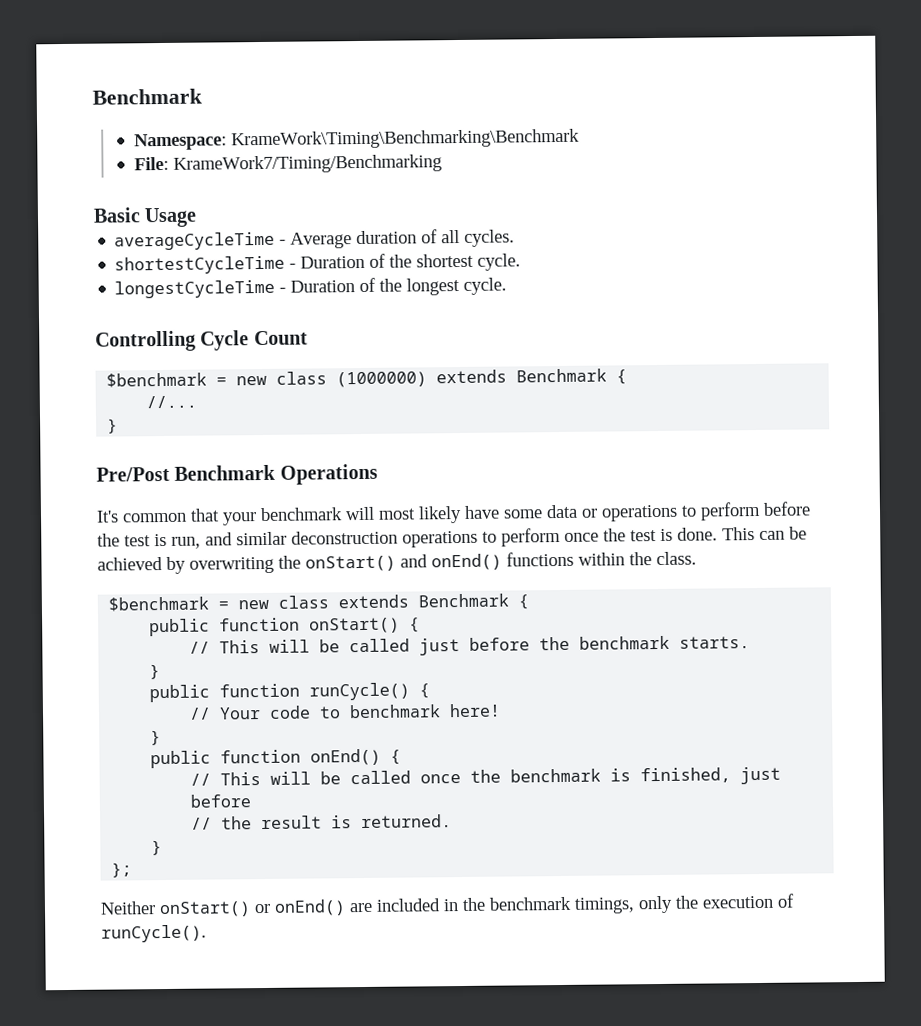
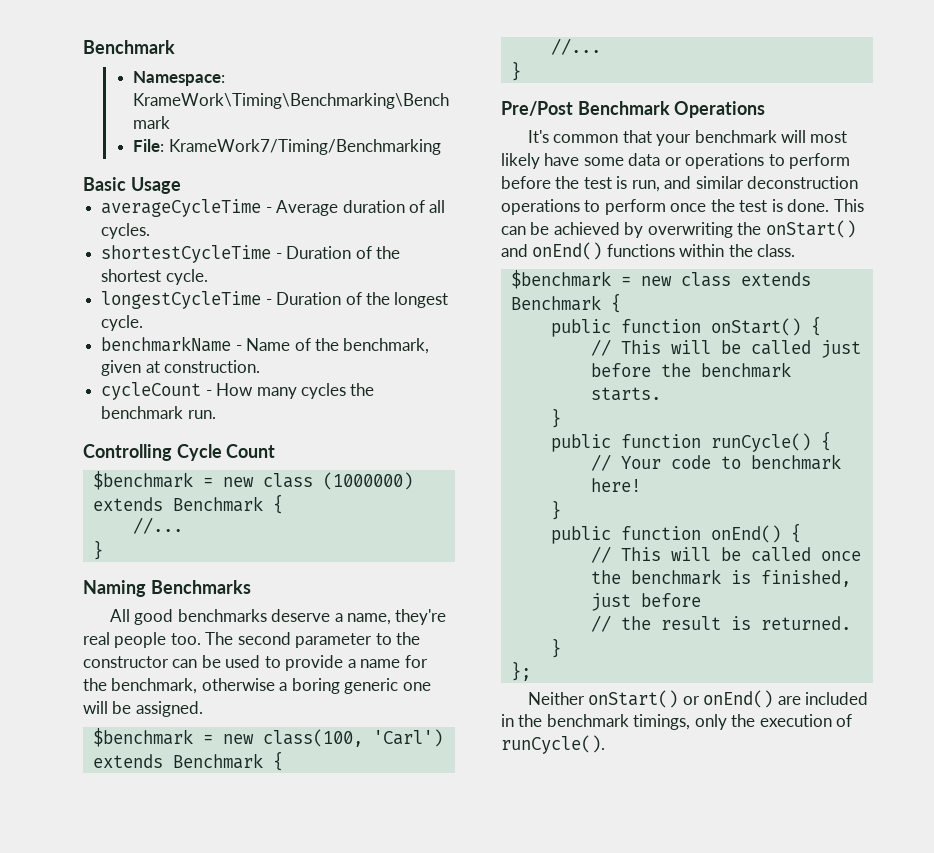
+ benchmarkName - Name of the benchmark, given at construction.
+ cycleCount - How many cycles the benchmark run.
+ Naming Benchmarks
+ All good benchmarks deserve a name, they're real people too. The second parameter to the constructor can be used to provide a name for the benchmark, otherwise a boring generic one will be assigned.
+ $benchmark = new class(100, 'Carl') extends Benchmark {
+ //...
+ }

